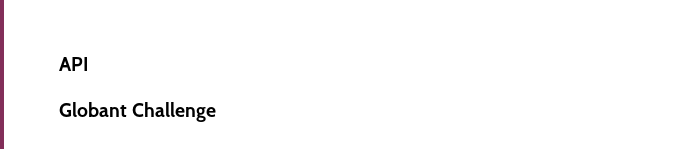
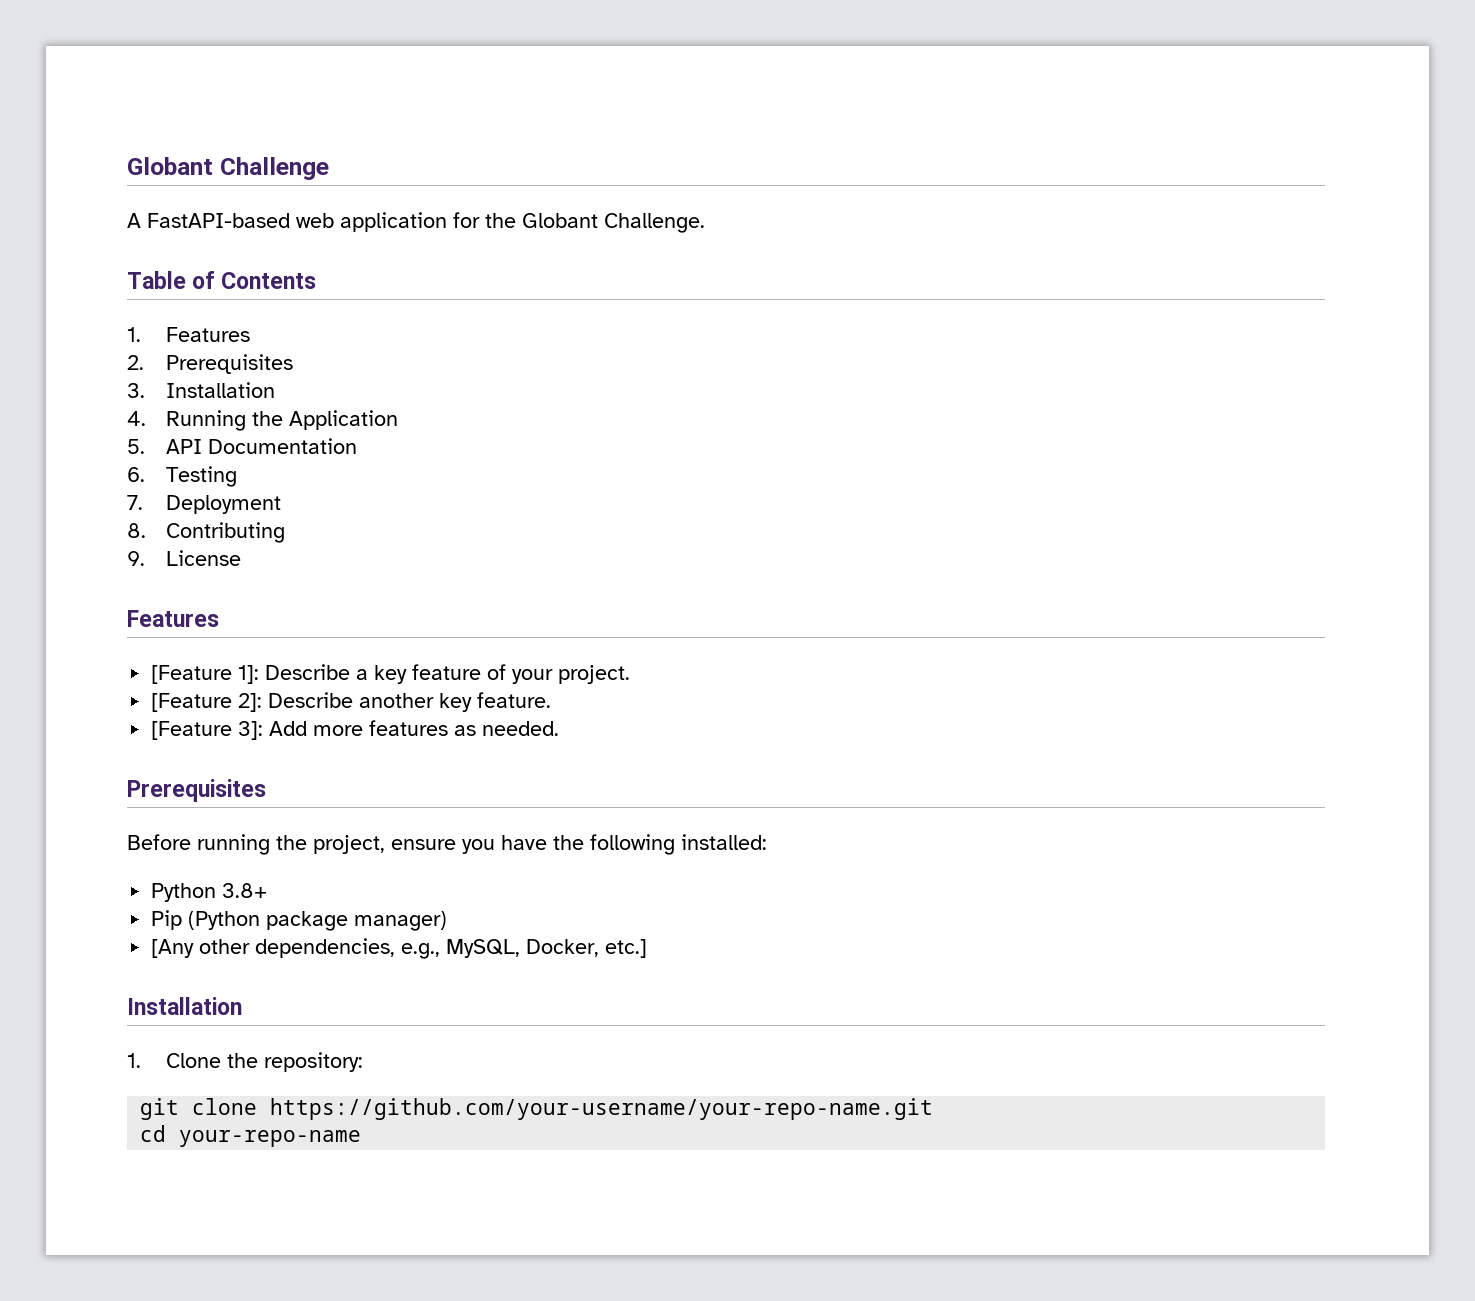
- API
+ A FastAPI-based web application for the Globant Challenge.
+ Table of Contents
+ 1. Features
+ 2. Prerequisites
+ 3. Installation
+ 4. Running the Application
+ 5. API Documentation
+ 6. Testing
+ 7. Deployment
+ 8. Contributing
+ 9. License
+ Features
+ [Feature 1]: Describe a key feature of your project.
+ [Feature 2]: Describe another key feature.
+ [Feature 3]: Add more features as needed.
+ Prerequisites
+ Before running the project, ensure you have the following installed:
+ Python 3.8+
+ Pip (Python package manager)
+ [Any other dependencies, e.g., MySQL, Docker, etc.]
+ Installation
+ 1. Clone the repository:
+ git clone https://github.com/your-username/your-repo-name.git
+ cd your-repo-name

